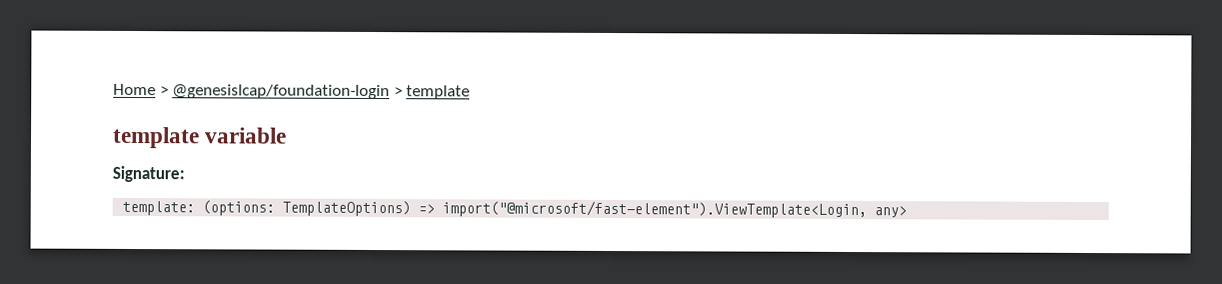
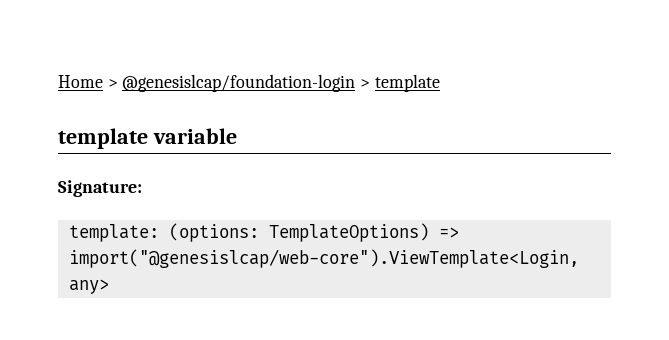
- template: (options: TemplateOptions) => import("@microsoft/fast-element").ViewTemplate<Login, any>
+ template: (options: TemplateOptions) => import("@genesislcap/web-core").ViewTemplate<Login, any>

